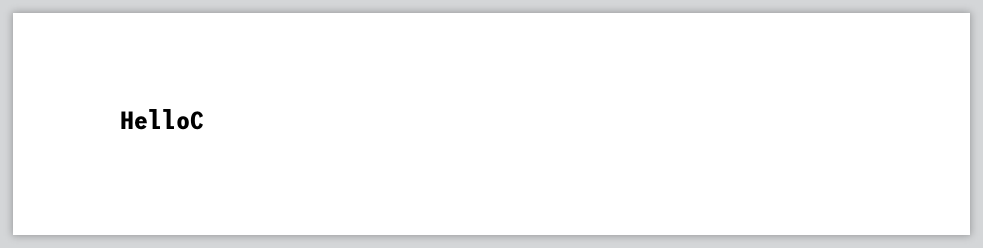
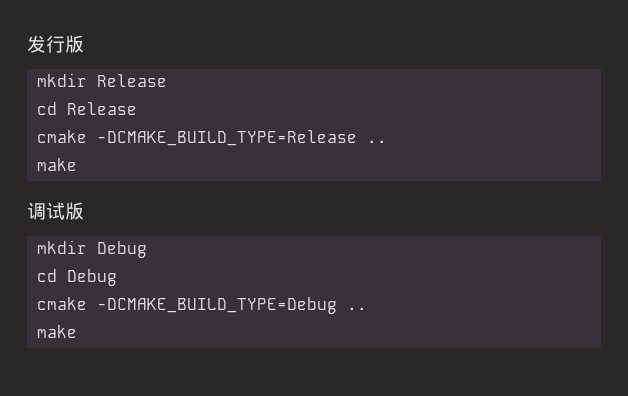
- HelloC
+ 发行版
+ mkdir Release
+ cd Release
+ cmake -DCMAKE_BUILD_TYPE=Release ..
+ make
+ 调试版
+ mkdir Debug
+ cd Debug
+ cmake -DCMAKE_BUILD_TYPE=Debug ..
+ make

